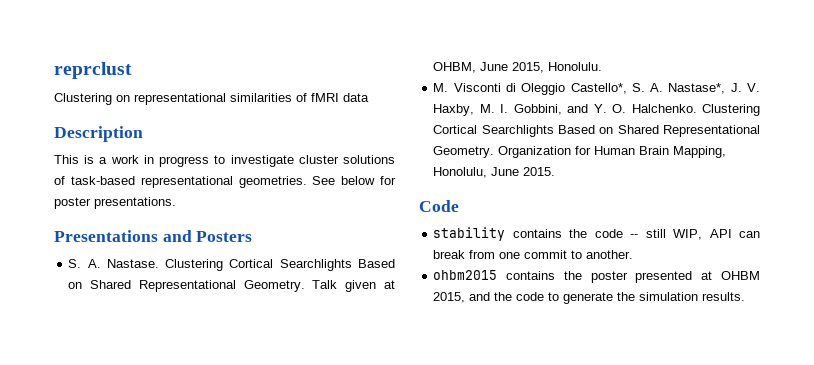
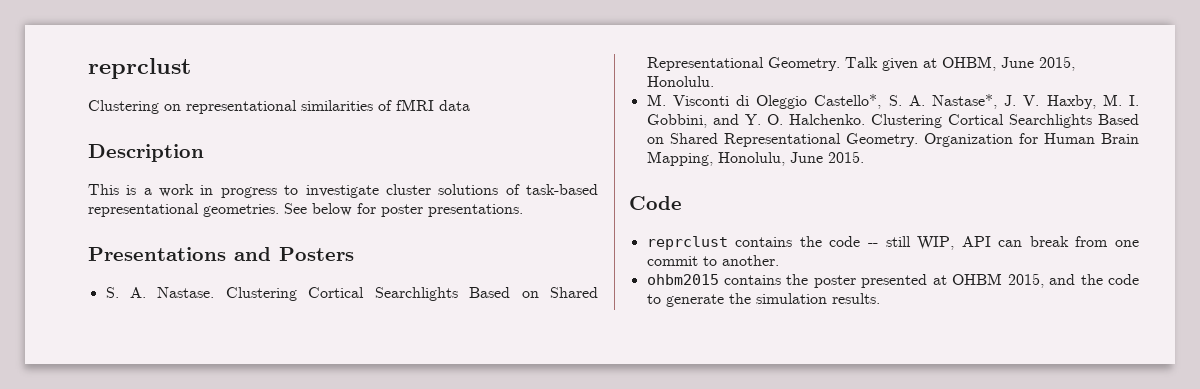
- stability contains the code -- still WIP, API can break from one commit to another.
+ reprclust contains the code -- still WIP, API can break from one commit to another.

